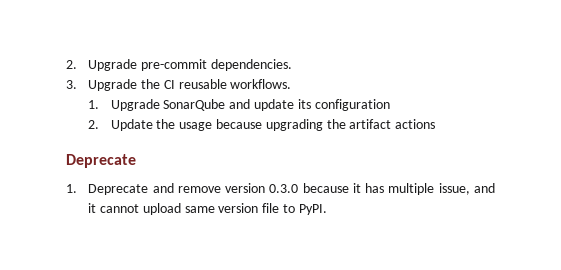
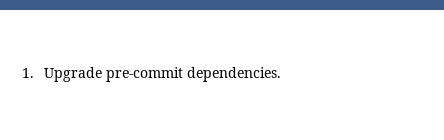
- 2. Upgrade pre-commit dependencies.
+ 1. Upgrade pre-commit dependencies.
- 3. Upgrade the CI reusable workflows.
- 1. Upgrade SonarQube and update its configuration
- 2. Update the usage because upgrading the artifact actions
- Deprecate
- 1. Deprecate and remove version 0.3.0 because it has multiple issue, and it cannot upload same version file to PyPI.

